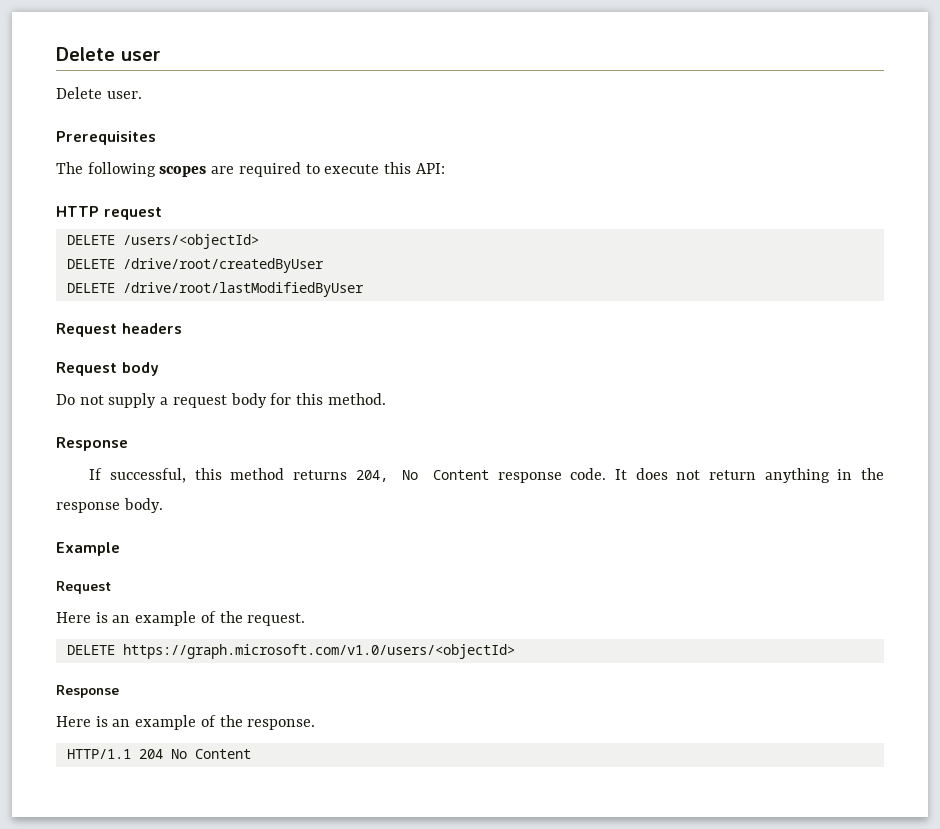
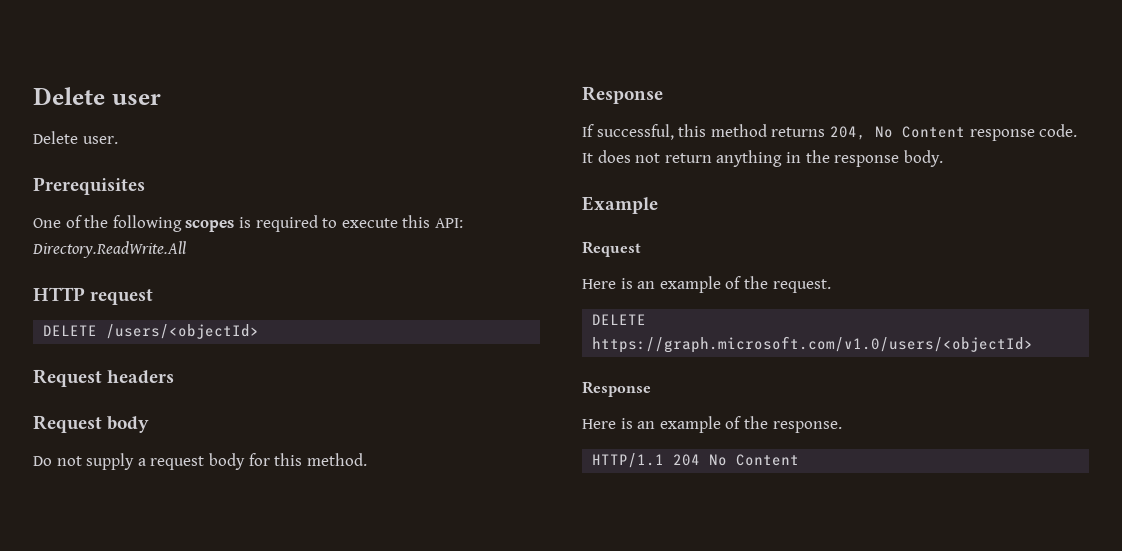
- The following scopes are required to execute this API:
+ One of the following scopes is required to execute this API: Directory.ReadWrite.All
- DELETE /drive/root/createdByUser
- DELETE /drive/root/lastModifiedByUser

